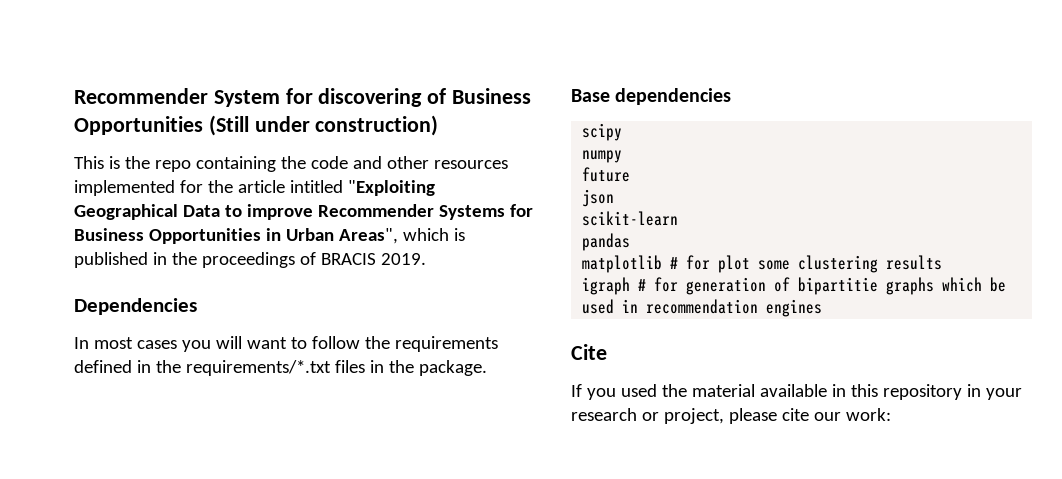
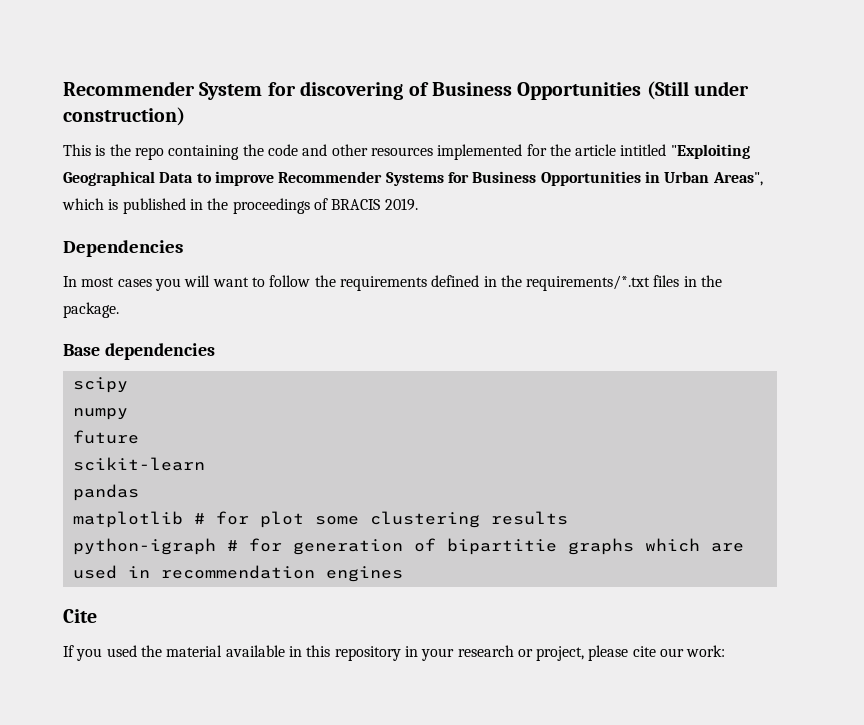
- json
- igraph # for generation of bipartitie graphs which be used in recommendation engines
+ python-igraph # for generation of bipartitie graphs which are used in recommendation engines

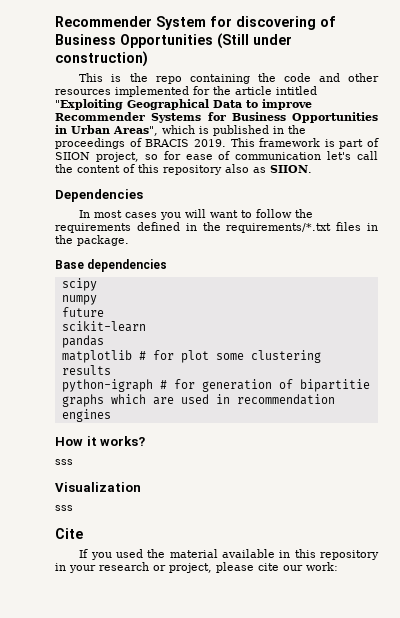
+ This framework is part of SIION project, so for ease of communication let's call the content of this repository also as SIION.
+ How it works?
+ sss
+ Visualization
+ sss

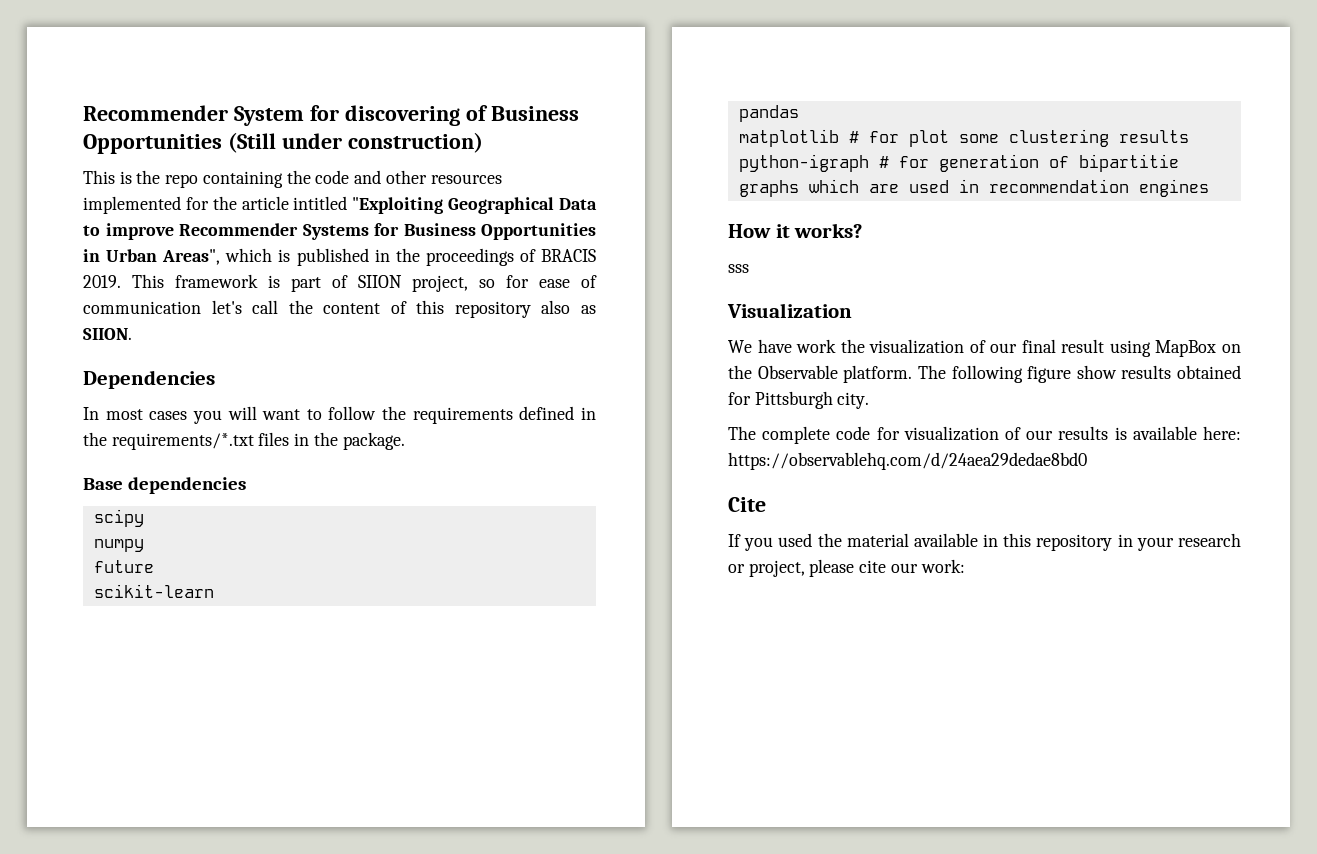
  Visualization
- sss
+ We have work the visualization of our final result using MapBox on the Observable platform. The following figure show results obtained for Pittsburgh city.
+ The complete code for visualization of our results is available here: https://observablehq.com/d/24aea29dedae8bd0

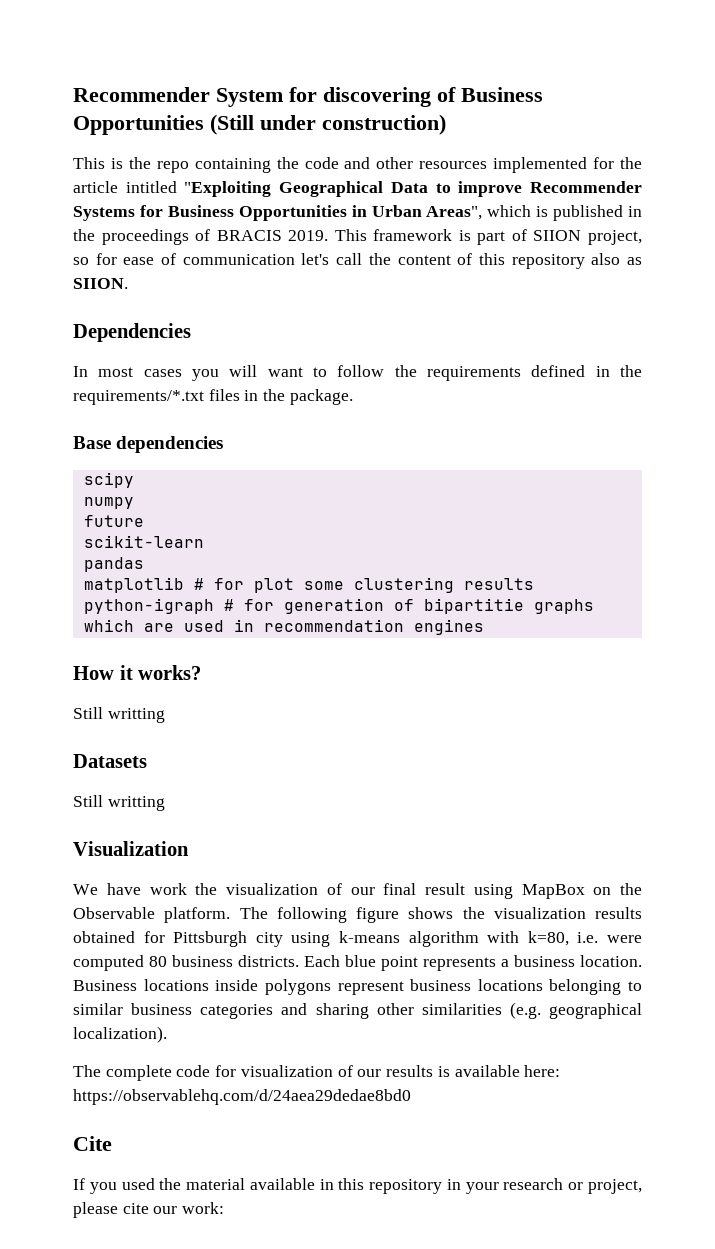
  How it works?
- sss
+ Still writting
+ Datasets
+ Still writting
- The following figure show results obtained for Pittsburgh city.
+ The following figure shows the visualization results obtained for Pittsburgh city using k-means algorithm with k=80, i.e. were computed 80 business districts. Each blue point represents a business location. Business locations inside polygons represent business locations belonging to similar business categories and sharing other similarities (e.g. geographical localization).

